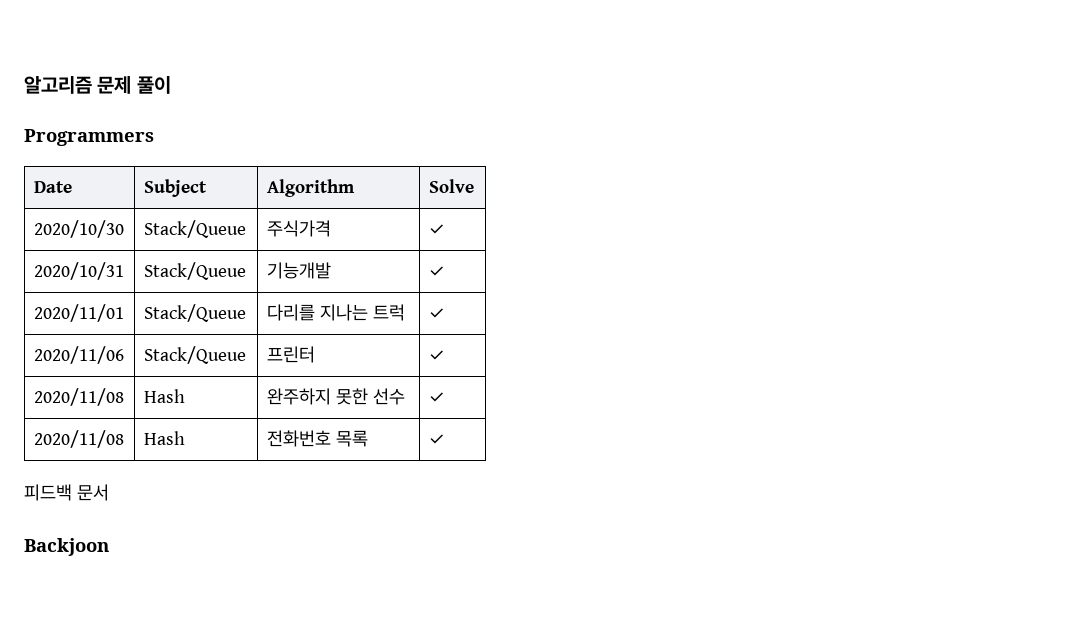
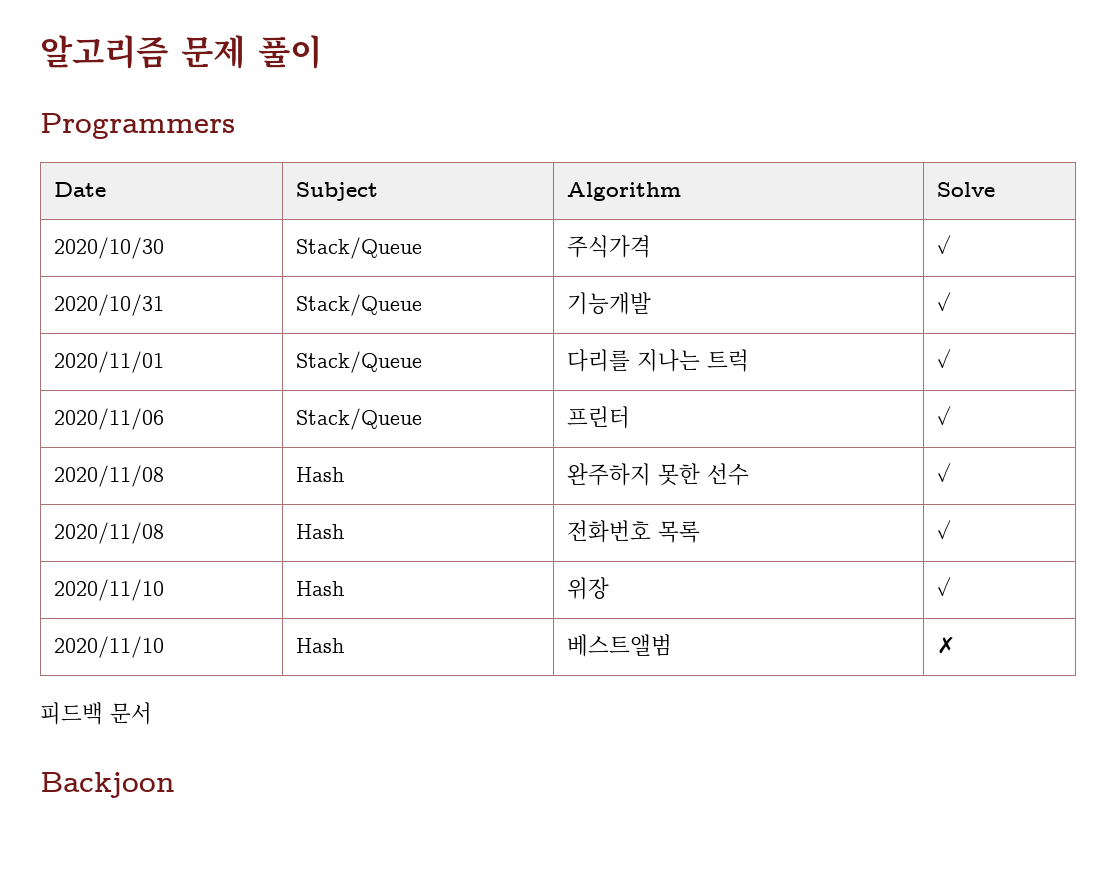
+ 2020/11/10 | Hash | 위장 | ✓
+ 2020/11/10 | Hash | 베스트앨범 | ✗

